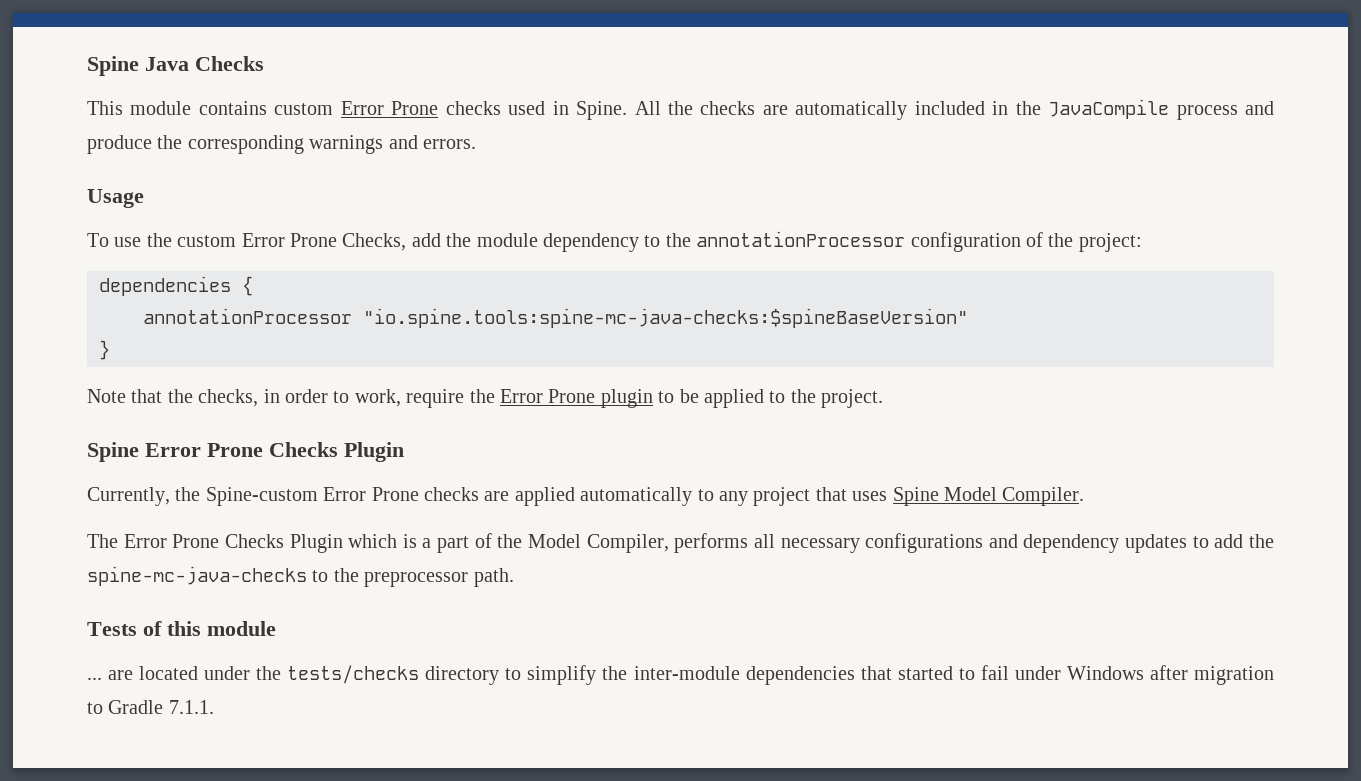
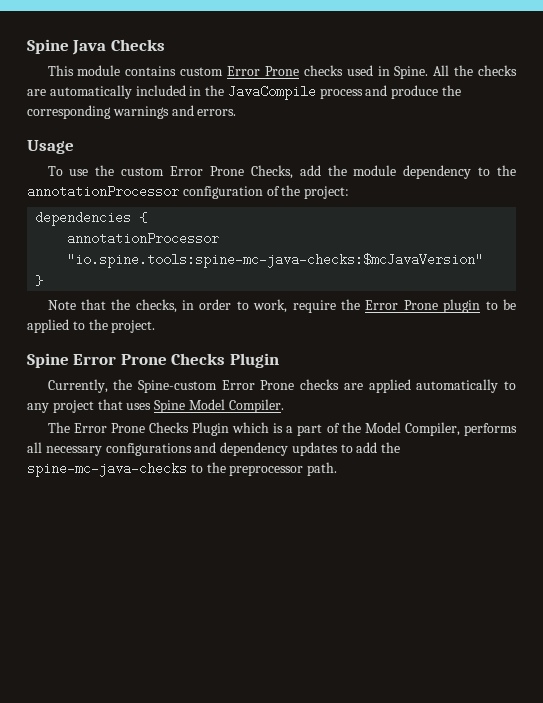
- annotationProcessor "io.spine.tools:spine-mc-java-checks:$spineBaseVersion"
+ annotationProcessor "io.spine.tools:spine-mc-java-checks:$mcJavaVersion"
- Tests of this module
- ... are located under the tests/checks directory to simplify the inter-module dependencies that started to fail under Windows after migration to Gradle 7.1.1.

